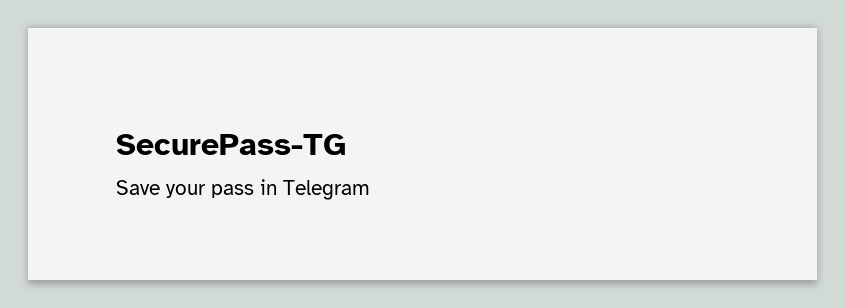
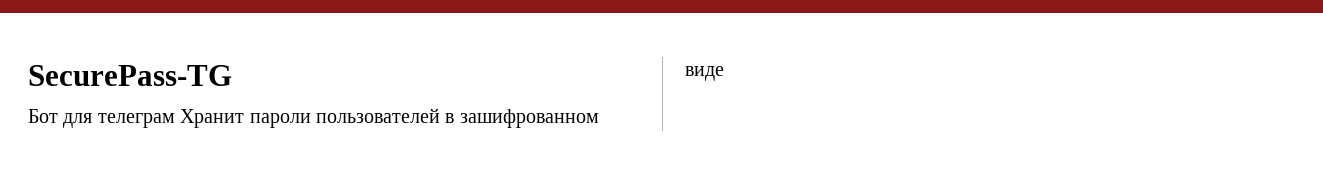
- Save your pass in Telegram
+ Бот для телеграм Хранит пароли пользователей в зашифрованном виде

